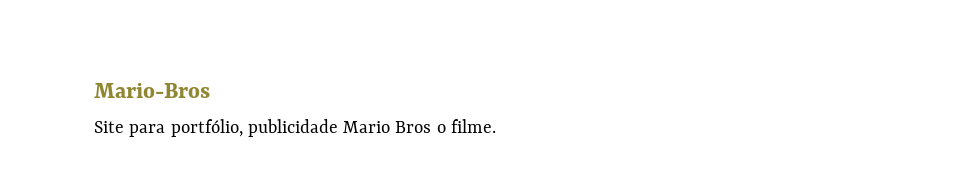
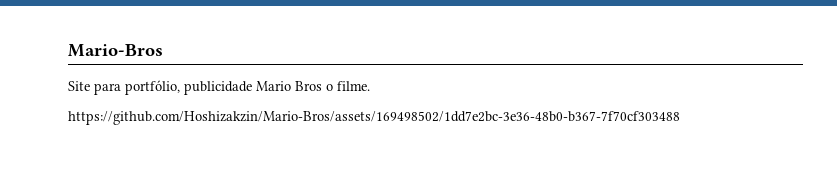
+ https://github.com/Hoshizakzin/Mario-Bros/assets/169498502/1dd7e2bc-3e36-48b0-b367-7f70cf303488

